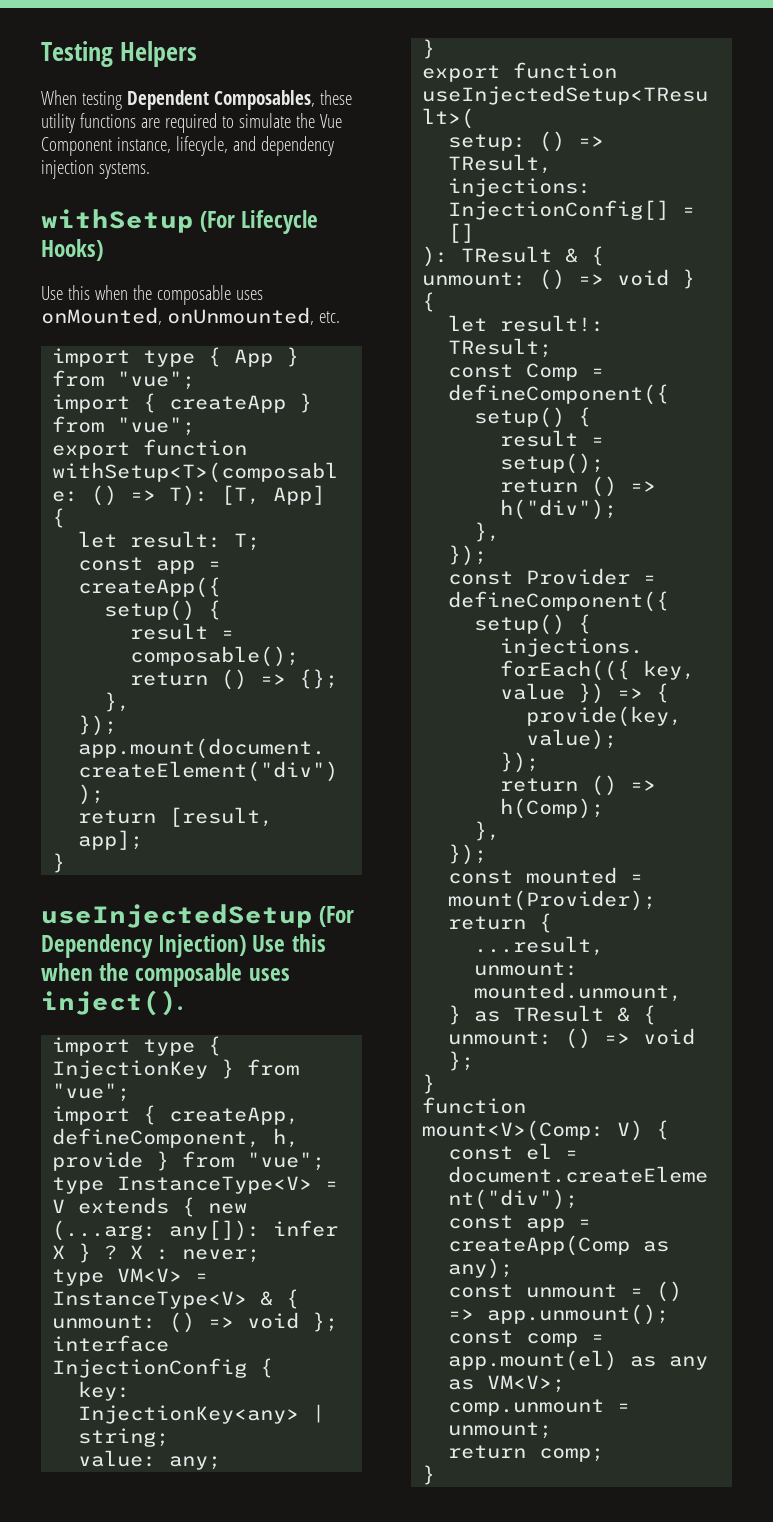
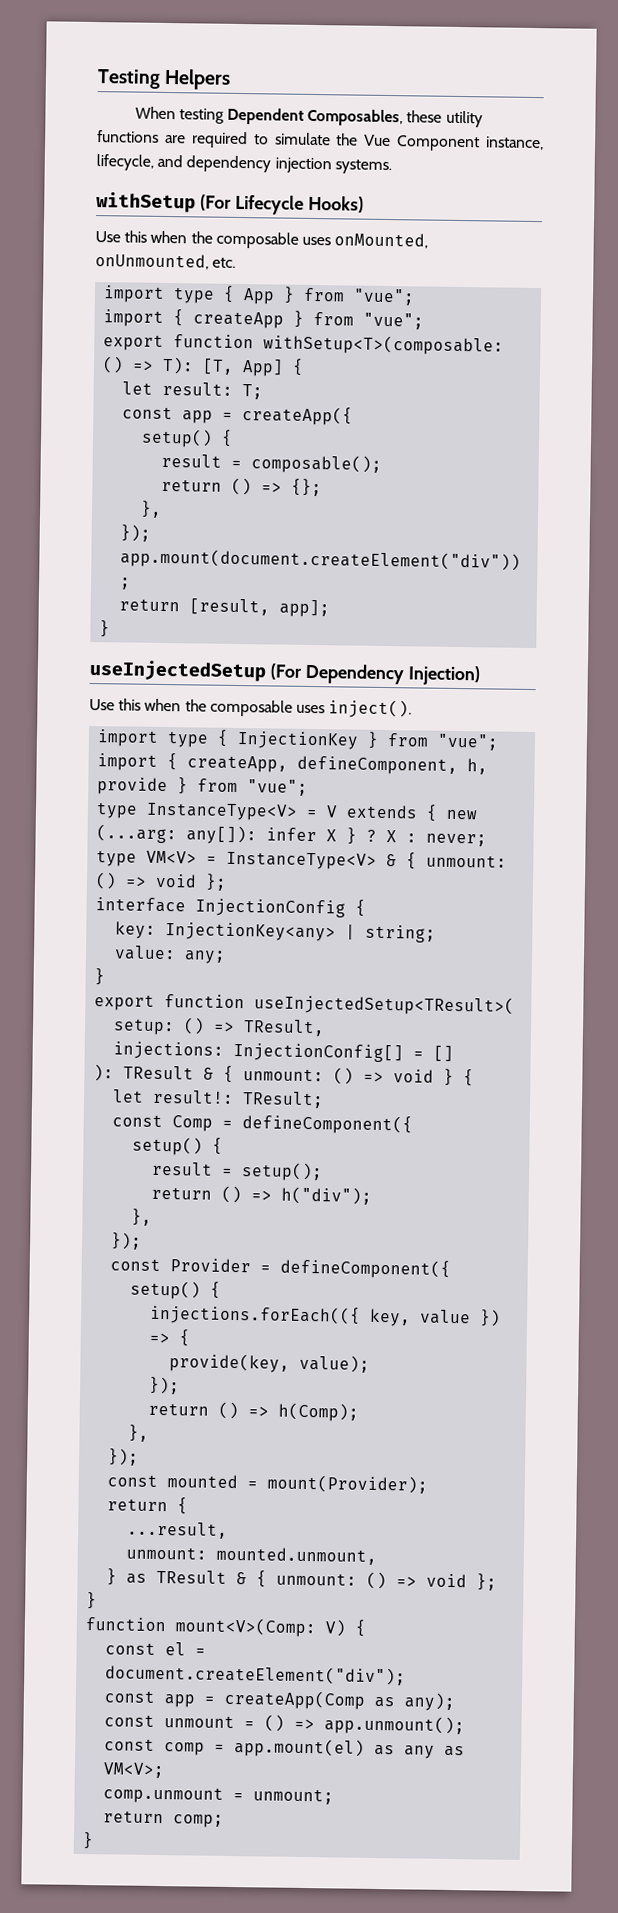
- useInjectedSetup (For Dependency Injection) Use this when the composable uses inject().
+ useInjectedSetup (For Dependency Injection)
+ Use this when the composable uses inject().

